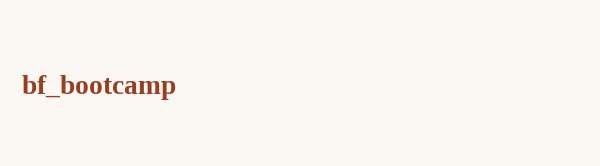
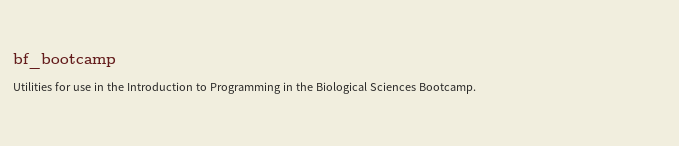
+ Utilities for use in the Introduction to Programming in the Biological Sciences Bootcamp.

